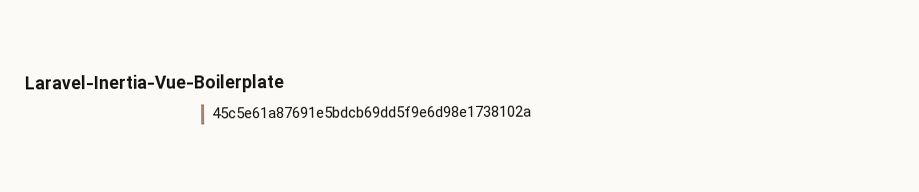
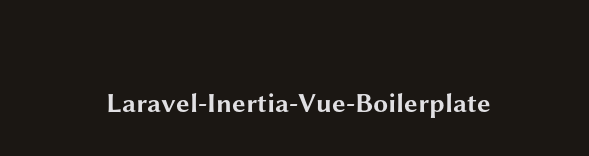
- 45c5e61a87691e5bdcb69dd5f9e6d98e1738102a

